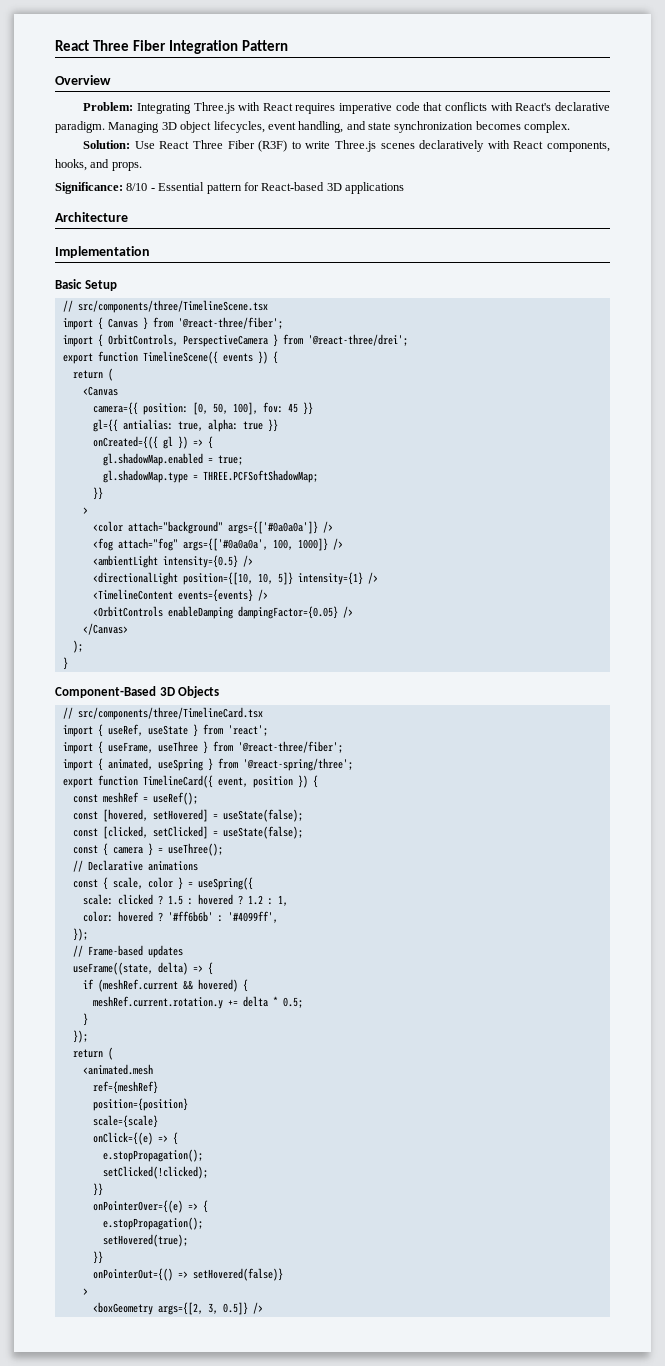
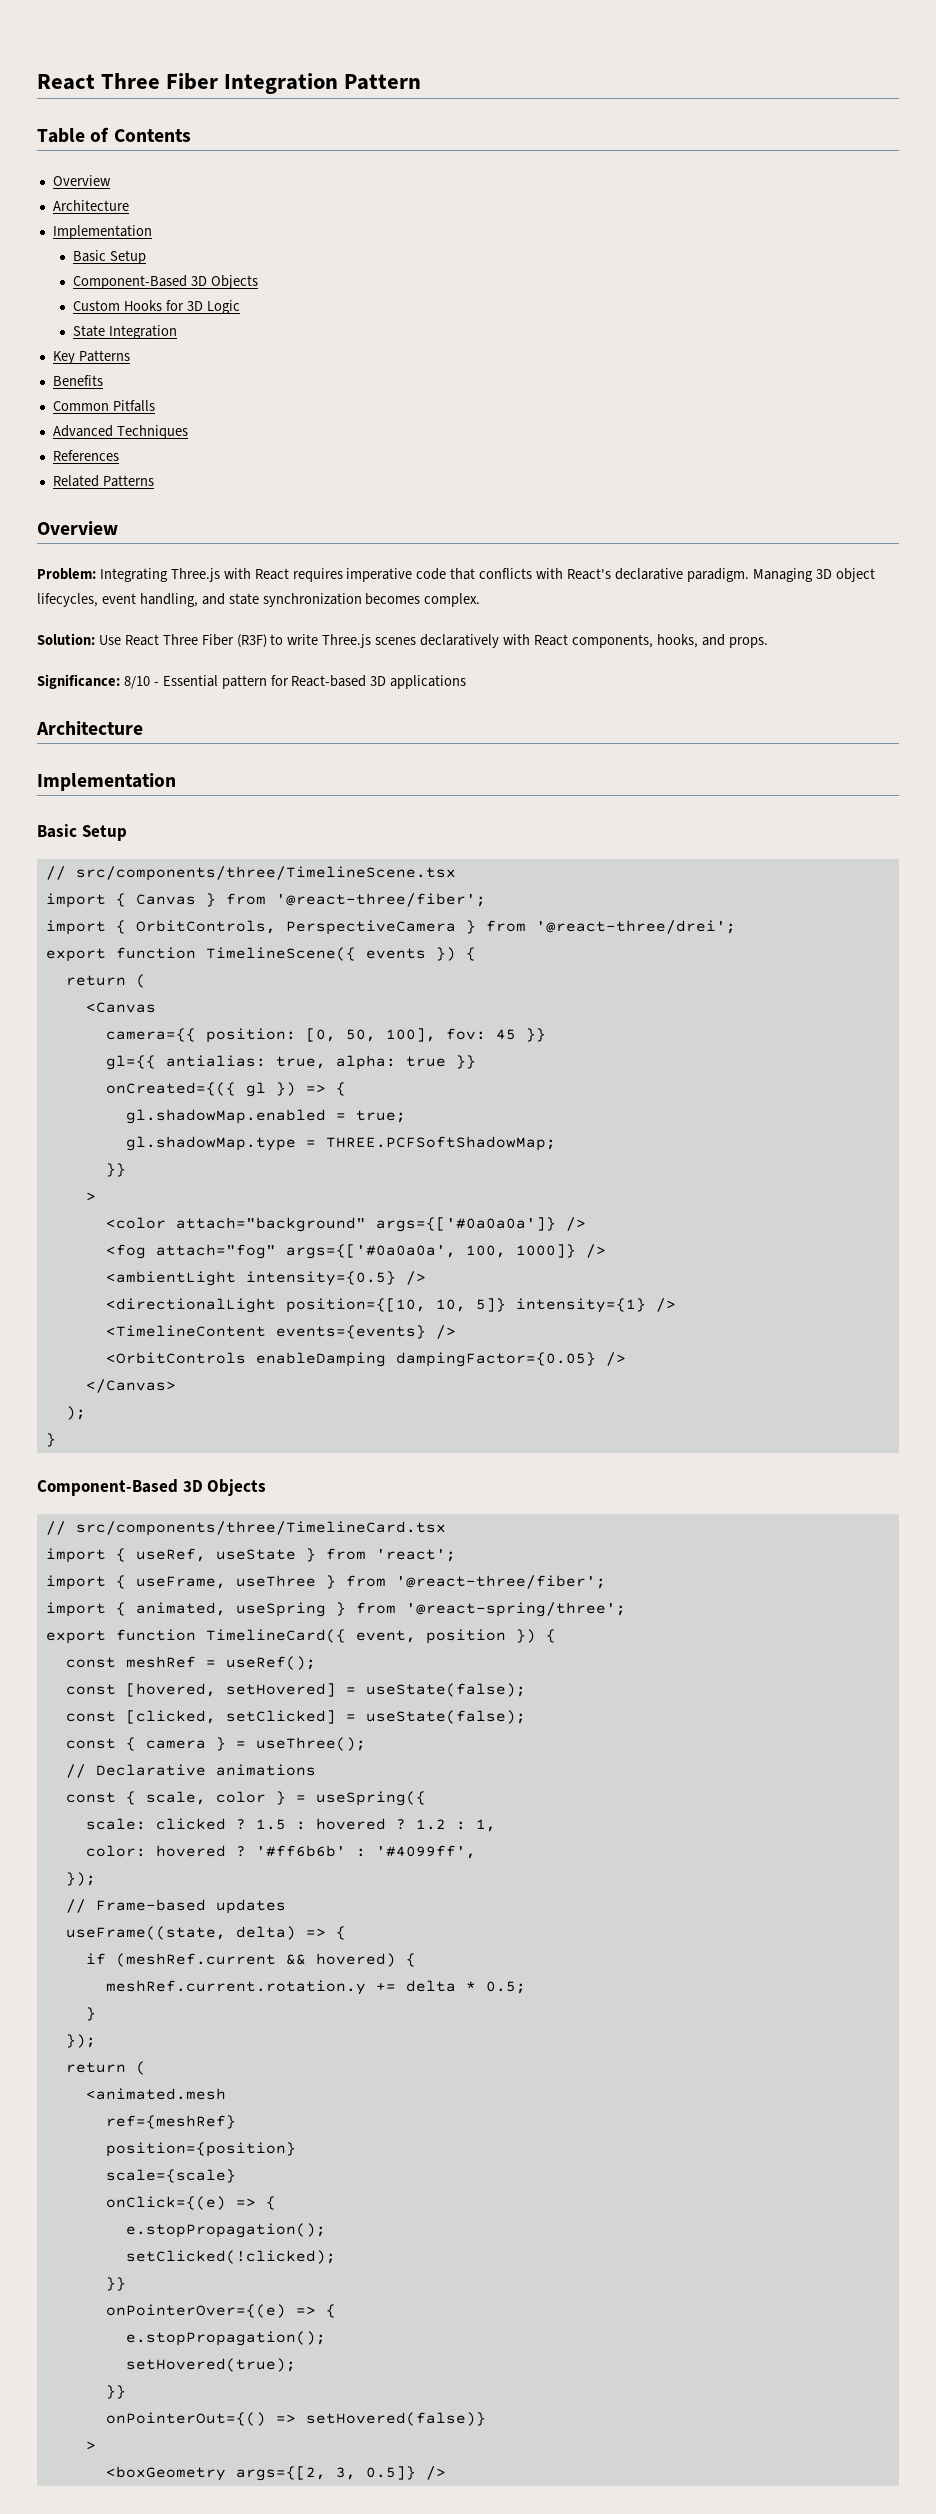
+ Table of Contents
+ Overview
+ Architecture
+ Implementation
+ Basic Setup
+ Component-Based 3D Objects
+ Custom Hooks for 3D Logic
+ State Integration
+ Key Patterns
+ Benefits
+ Common Pitfalls
+ Advanced Techniques
+ References
+ Related Patterns

